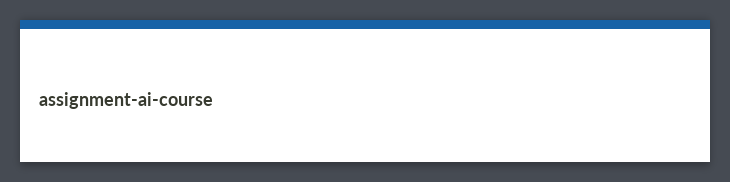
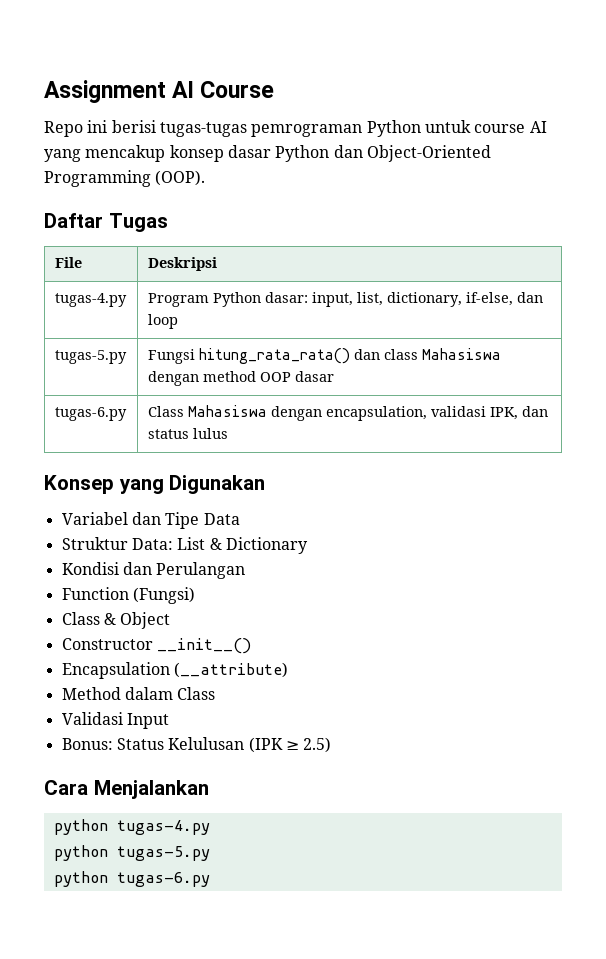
- assignment-ai-course
+ Assignment AI Course
+ Repo ini berisi tugas-tugas pemrograman Python untuk course AI yang mencakup konsep dasar Python dan Object-Oriented Programming (OOP).
+ Daftar Tugas
+ File | Deskripsi
+ tugas-4.py | Program Python dasar: input, list, dictionary, if-else, dan loop
+ tugas-5.py | Fungsi hitung_rata_rata() dan class Mahasiswa dengan method OOP dasar
+ tugas-6.py | Class Mahasiswa dengan encapsulation, validasi IPK, dan status lulus
+ Konsep yang Digunakan
+ Variabel dan Tipe Data
+ Struktur Data: List & Dictionary
+ Kondisi dan Perulangan
+ Function (Fungsi)
+ Class & Object
+ Constructor __init__()
+ Encapsulation (__attribute)
+ Method dalam Class
+ Validasi Input
+ Bonus: Status Kelulusan (IPK ≥ 2.5)
+ Cara Menjalankan
+ python tugas-4.py
+ python tugas-5.py
+ python tugas-6.py

